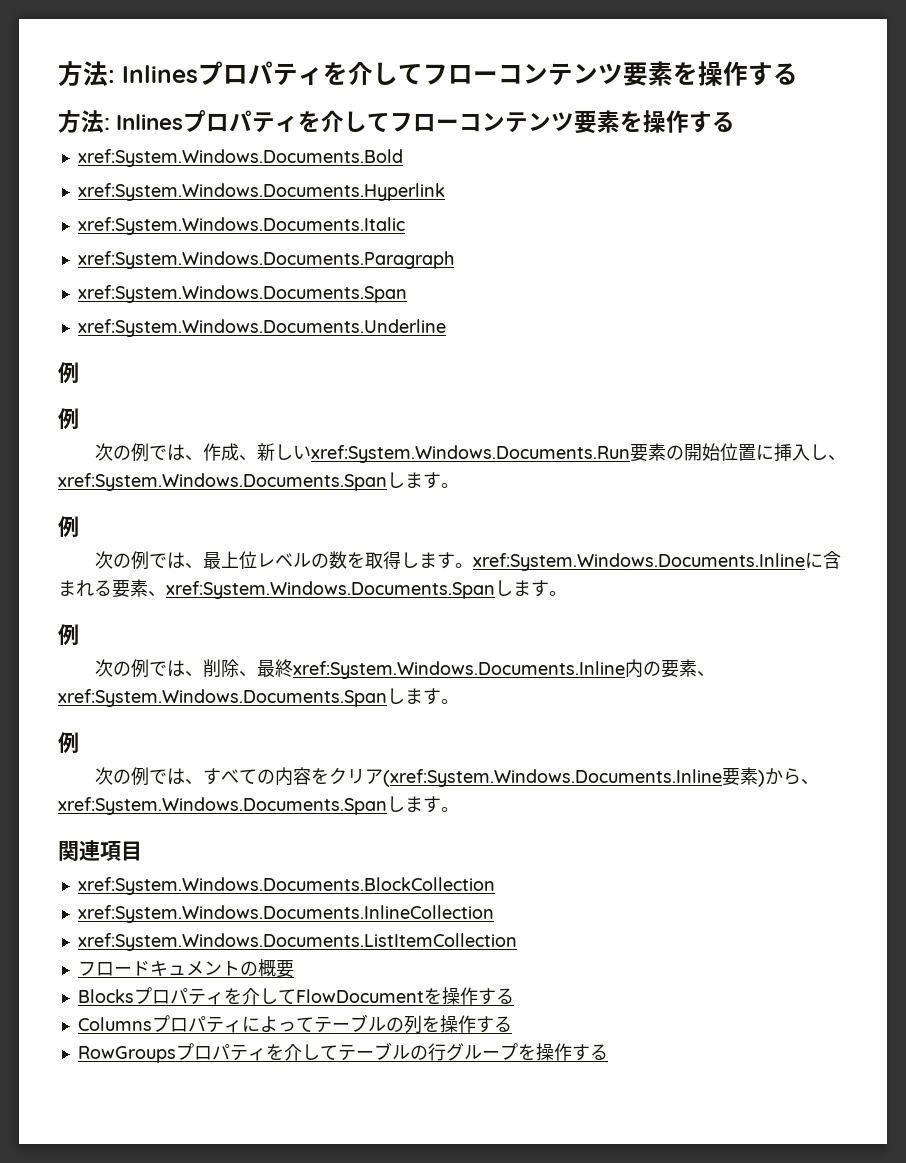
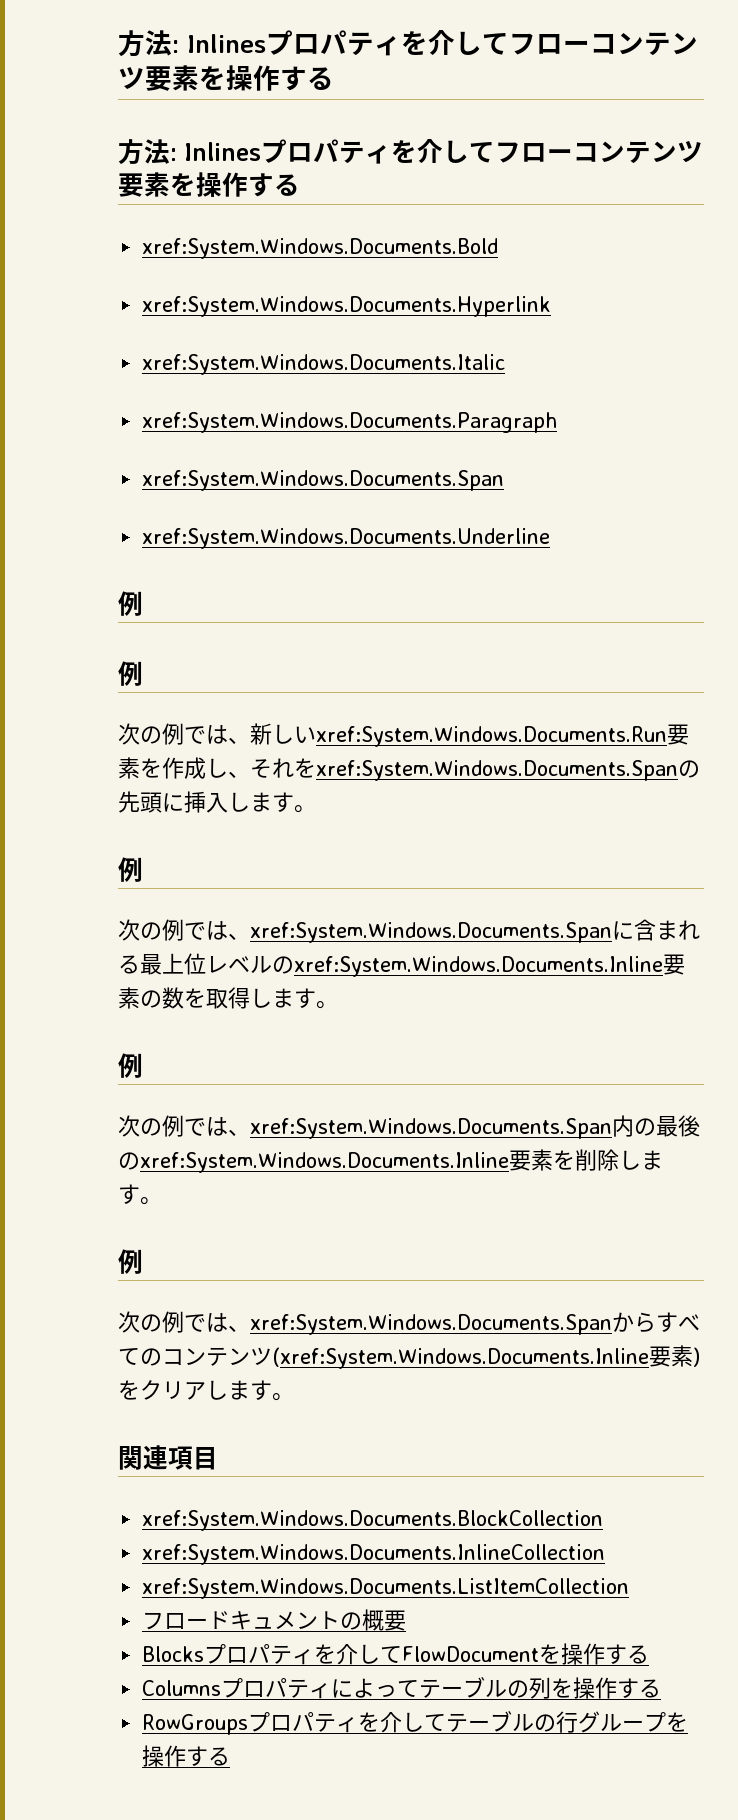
- 次の例では、作成、新しいxref:System.Windows.Documents.Run要素の開始位置に挿入し、xref:System.Windows.Documents.Spanします。
+ 次の例では、新しいxref:System.Windows.Documents.Run要素を作成し、それをxref:System.Windows.Documents.Spanの先頭に挿入します。
  例
- 次の例では、最上位レベルの数を取得します。xref:System.Windows.Documents.Inlineに含まれる要素、xref:System.Windows.Documents.Spanします。
+ 次の例では、xref:System.Windows.Documents.Spanに含まれる最上位レベルのxref:System.Windows.Documents.Inline要素の数を取得します。
  例
- 次の例では、削除、最終xref:System.Windows.Documents.Inline内の要素、xref:System.Windows.Documents.Spanします。
+ 次の例では、xref:System.Windows.Documents.Span内の最後のxref:System.Windows.Documents.Inline要素を削除します。
  例
- 次の例では、すべての内容をクリア(xref:System.Windows.Documents.Inline要素)から、xref:System.Windows.Documents.Spanします。
+ 次の例では、xref:System.Windows.Documents.Spanからすべてのコンテンツ(xref:System.Windows.Documents.Inline要素)をクリアします。

